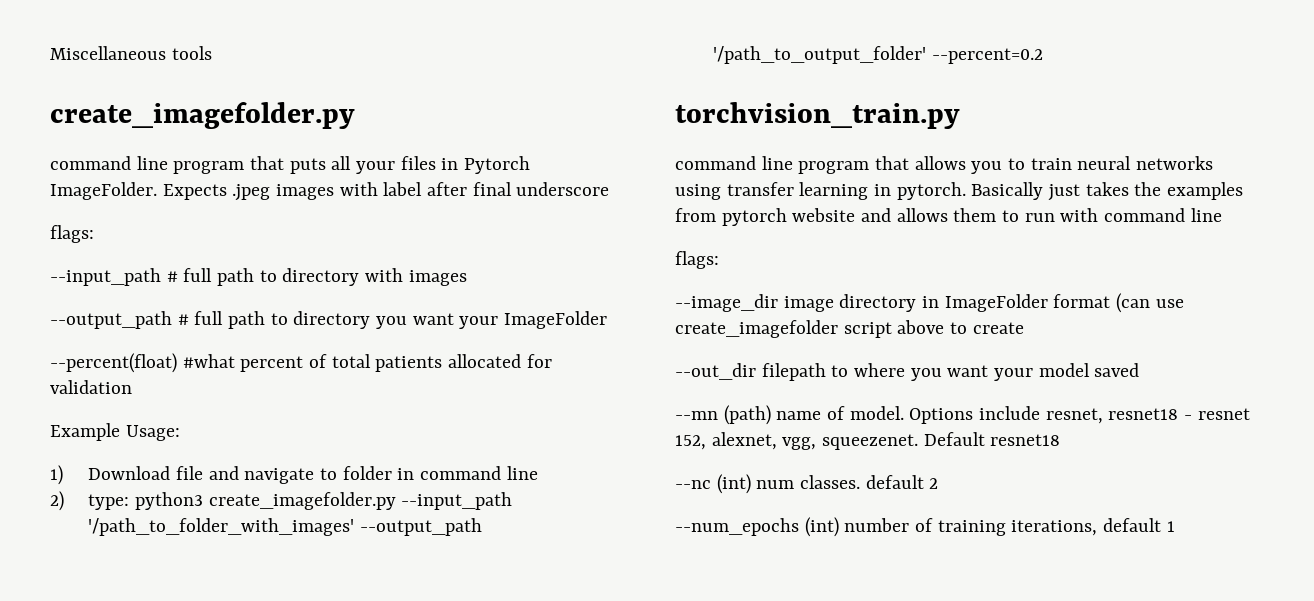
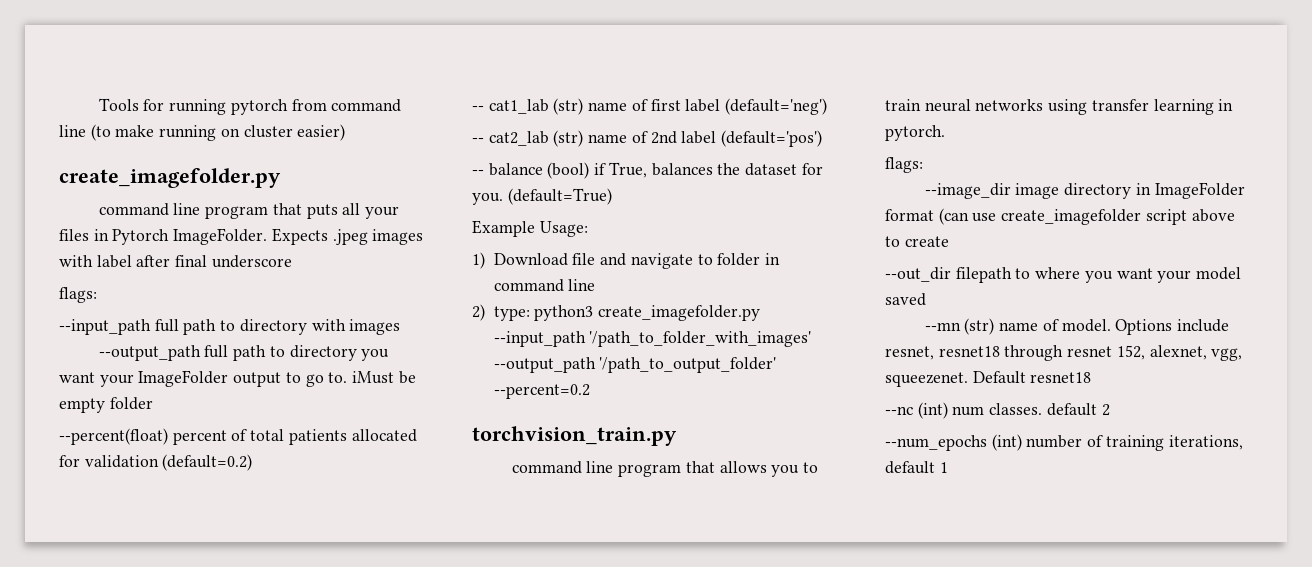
- Miscellaneous tools
+ Tools for running pytorch from command line (to make running on cluster easier)
- --input_path # full path to directory with images
+ --input_path full path to directory with images
- --output_path # full path to directory you want your ImageFolder
+ --output_path full path to directory you want your ImageFolder output to go to. iMust be empty folder
- --percent(float) #what percent of total patients allocated for validation
+ --percent(float) percent of total patients allocated for validation (default=0.2)
+ -- cat1_lab (str) name of first label (default='neg')
+ -- cat2_lab (str) name of 2nd label (default='pos')
+ -- balance (bool) if True, balances the dataset for you. (default=True)
- Basically just takes the examples from pytorch website and allows them to run with command line
- --mn (path) name of model.
+ --mn (str) name of model.
- Options include resnet, resnet18 - resnet 152, alexnet, vgg, squeezenet.
+ Options include resnet, resnet18 through resnet 152, alexnet, vgg, squeezenet.

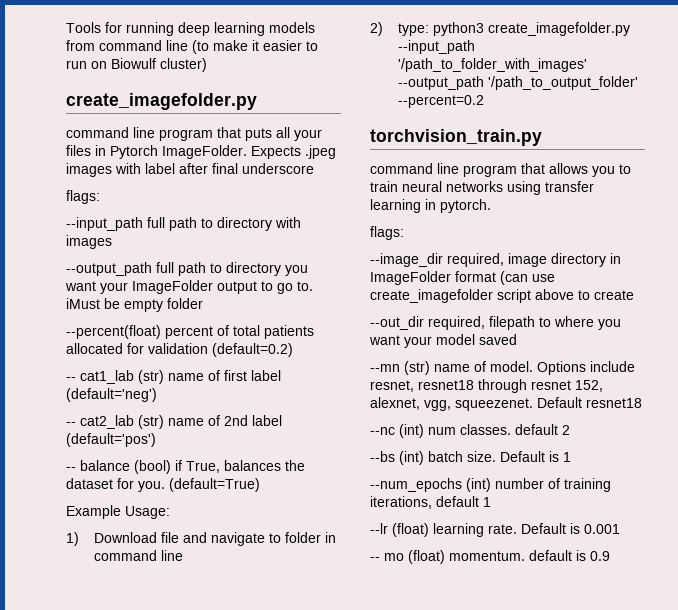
- Tools for running pytorch from command line (to make running on cluster easier)
+ Tools for running deep learning models from command line (to make it easier to run on Biowulf cluster)
- --image_dir image directory in ImageFolder format (can use create_imagefolder script above to create
+ --image_dir required, image directory in ImageFolder format (can use create_imagefolder script above to create
- --out_dir filepath to where you want your model saved
+ --out_dir required, filepath to where you want your model saved
+ --bs (int) batch size. Default is 1
+ --lr (float) learning rate. Default is 0.001
+ -- mo (float) momentum. default is 0.9

